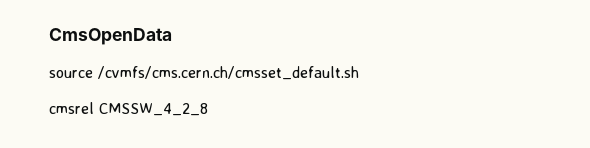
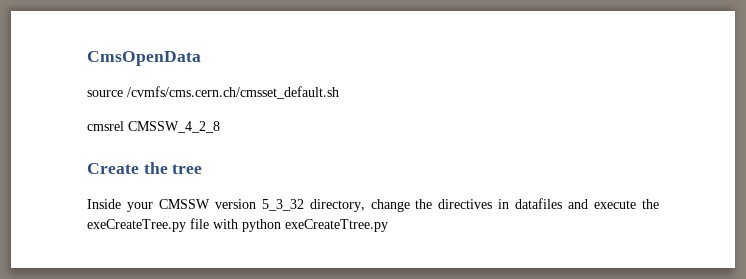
+ Create the tree
+ Inside your CMSSW version 5_3_32 directory, change the directives in datafiles and execute the exeCreateTree.py file with python exeCreateTtree.py

